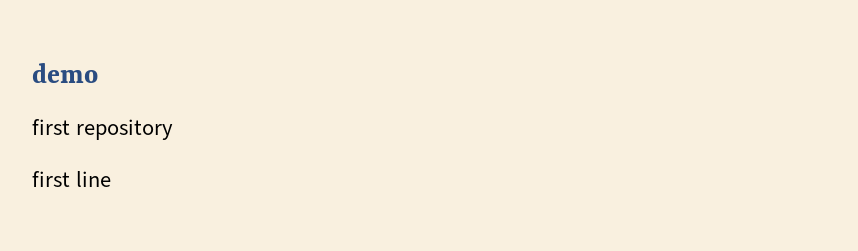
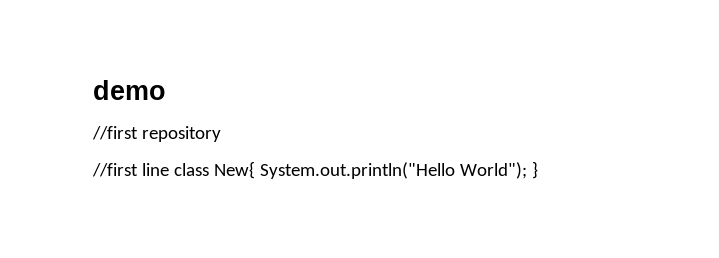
- first repository
+ //first repository
- first line
+ //first line class New{ System.out.println("Hello World"); }

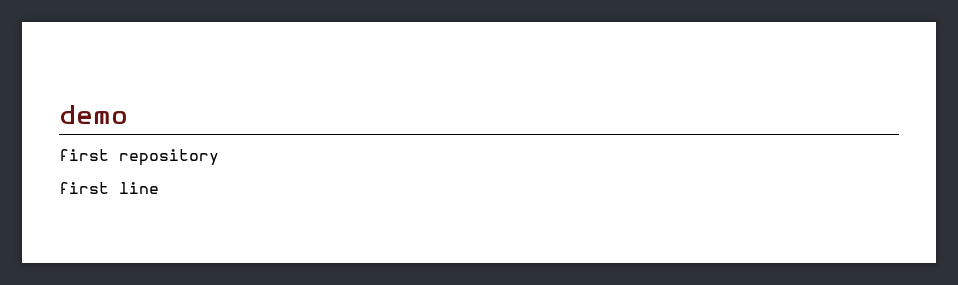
- //first repository
+ first repository
- //first line class New{ System.out.println("Hello World"); }
+ first line

